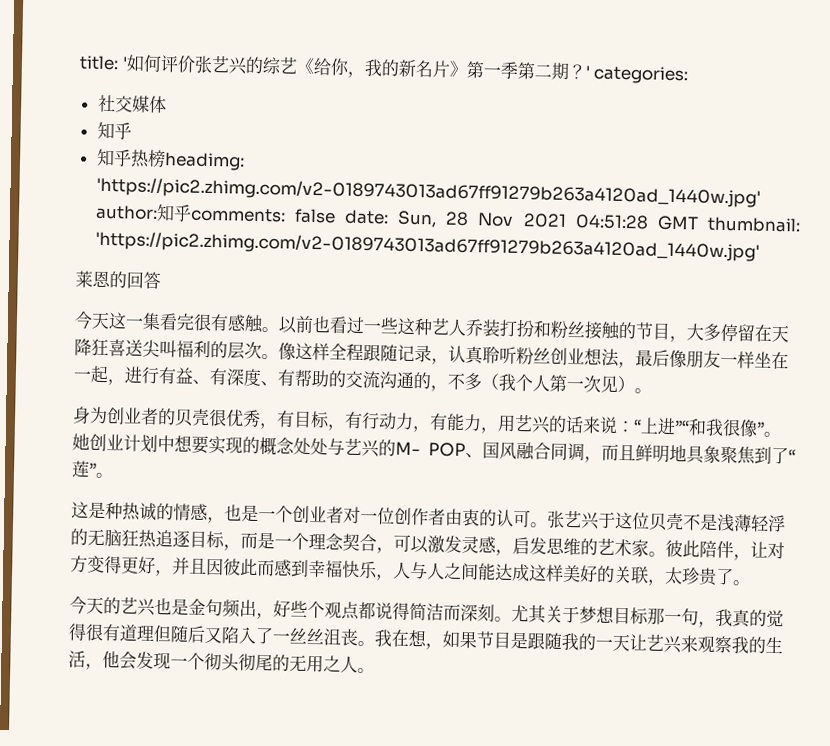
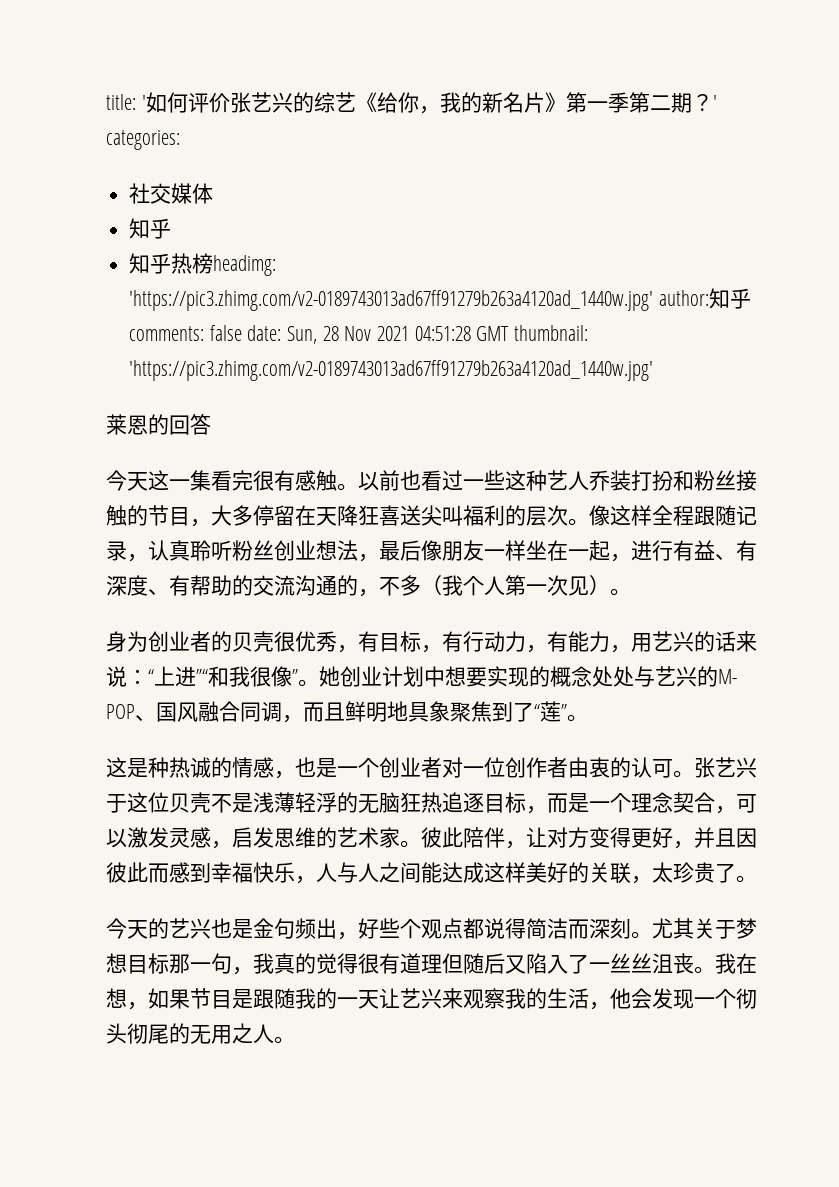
- 知乎热榜headimg: 'https://pic2.zhimg.com/v2-0189743013ad67ff91279b263a4120ad_1440w.jpg' author:知乎comments: false date: Sun, 28 Nov 2021 04:51:28 GMT thumbnail: 'https://pic2.zhimg.com/v2-0189743013ad67ff91279b263a4120ad_1440w.jpg'
+ 知乎热榜headimg: 'https://pic3.zhimg.com/v2-0189743013ad67ff91279b263a4120ad_1440w.jpg' author:知乎comments: false date: Sun, 28 Nov 2021 04:51:28 GMT thumbnail: 'https://pic3.zhimg.com/v2-0189743013ad67ff91279b263a4120ad_1440w.jpg'

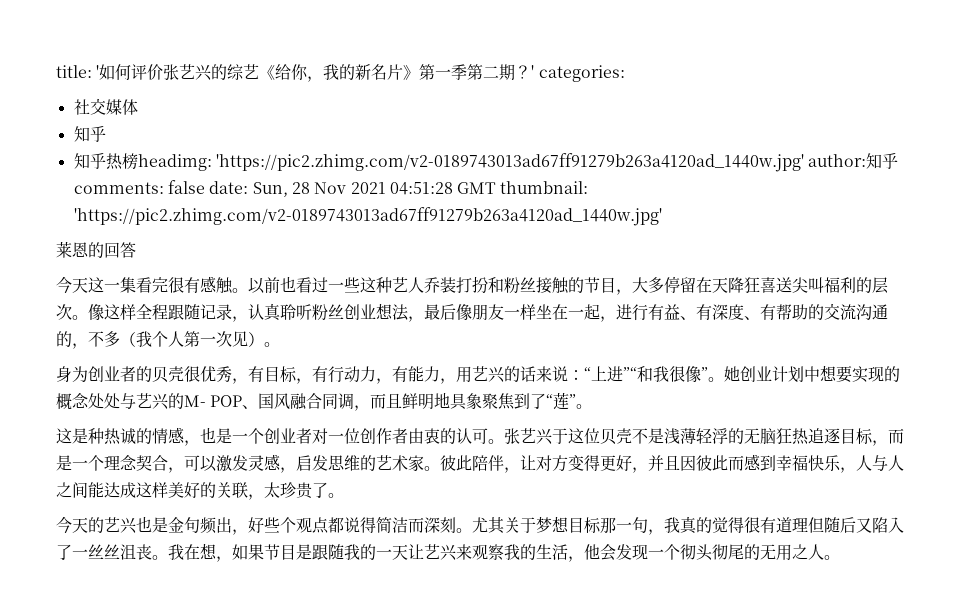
- 知乎热榜headimg: 'https://pic3.zhimg.com/v2-0189743013ad67ff91279b263a4120ad_1440w.jpg' author:知乎comments: false date: Sun, 28 Nov 2021 04:51:28 GMT thumbnail: 'https://pic3.zhimg.com/v2-0189743013ad67ff91279b263a4120ad_1440w.jpg'
+ 知乎热榜headimg: 'https://pic2.zhimg.com/v2-0189743013ad67ff91279b263a4120ad_1440w.jpg' author:知乎comments: false date: Sun, 28 Nov 2021 04:51:28 GMT thumbnail: 'https://pic2.zhimg.com/v2-0189743013ad67ff91279b263a4120ad_1440w.jpg'

